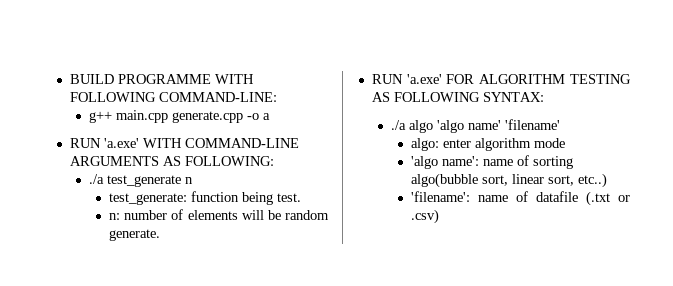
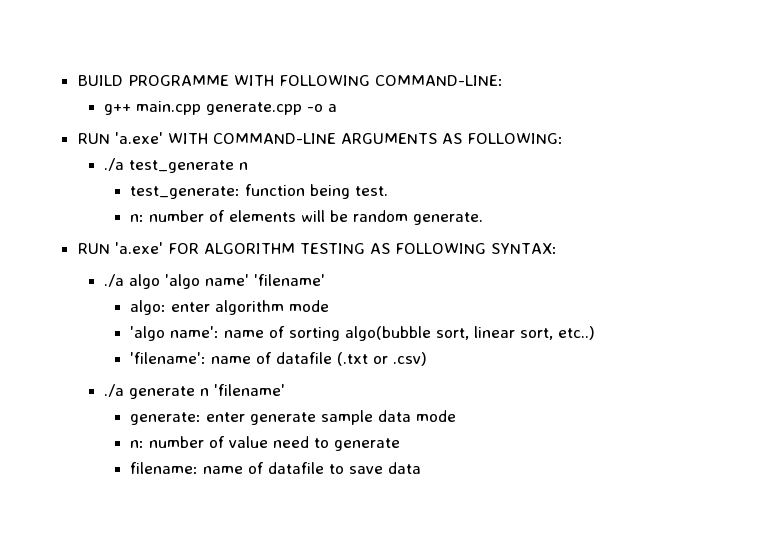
+ ./a generate n 'filename'
+ generate: enter generate sample data mode
+ n: number of value need to generate
+ filename: name of datafile to save data

